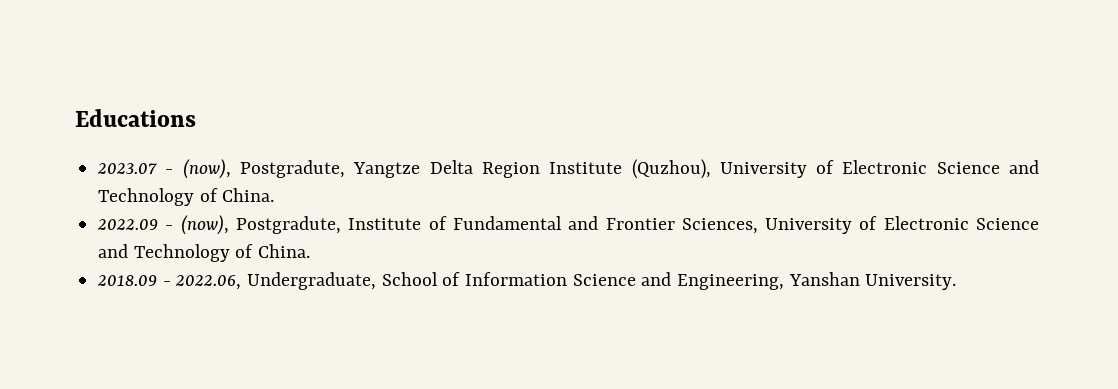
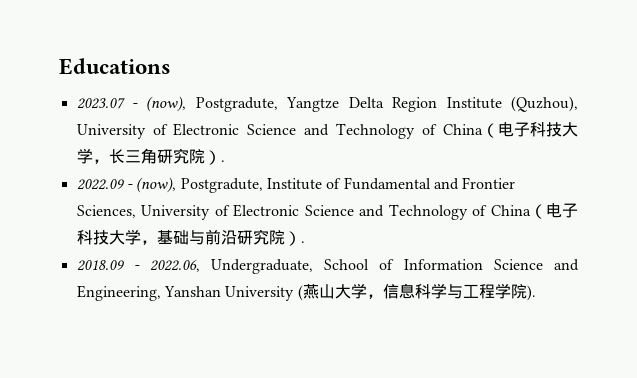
- 2023.07 - (now), Postgradute, Yangtze Delta Region Institute (Quzhou), University of Electronic Science and Technology of China.
+ 2023.07 - (now), Postgradute, Yangtze Delta Region Institute (Quzhou), University of Electronic Science and Technology of China（电子科技大学，长三角研究院）.
- 2022.09 - (now), Postgradute, Institute of Fundamental and Frontier Sciences, University of Electronic Science and Technology of China.
+ 2022.09 - (now), Postgradute, Institute of Fundamental and Frontier Sciences, University of Electronic Science and Technology of China（电子科技大学，基础与前沿研究院）.
- 2018.09 - 2022.06, Undergraduate, School of Information Science and Engineering, Yanshan University.
+ 2018.09 - 2022.06, Undergraduate, School of Information Science and Engineering, Yanshan University (燕山大学，信息科学与工程学院).

